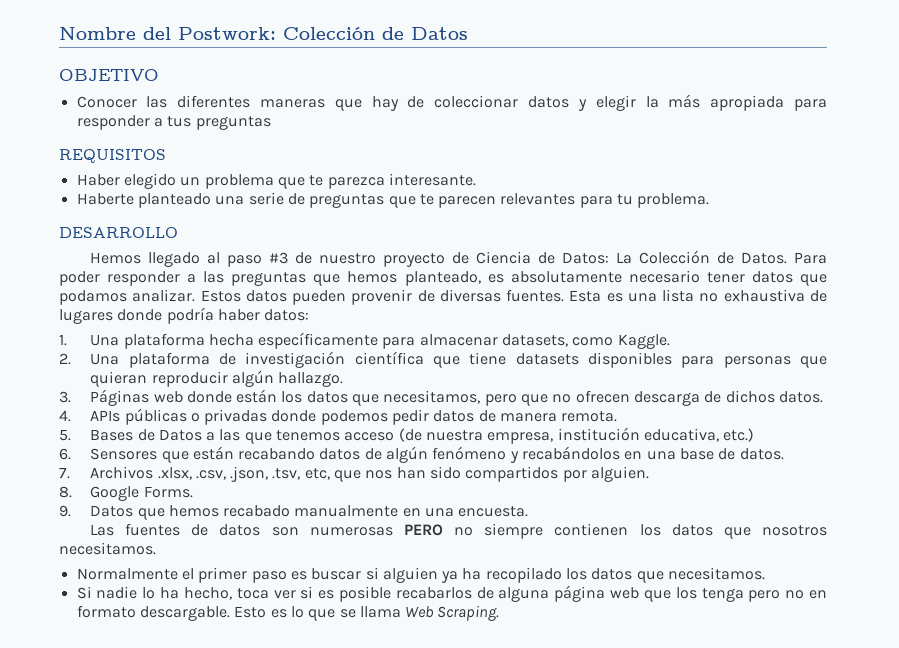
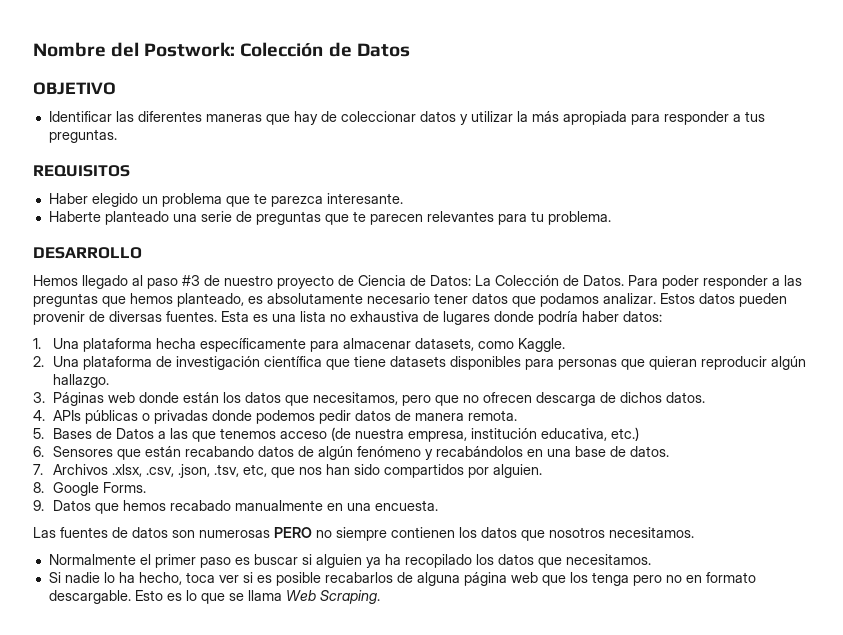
- Conocer las diferentes maneras que hay de coleccionar datos y elegir la más apropiada para responder a tus preguntas
+ Identificar las diferentes maneras que hay de coleccionar datos y utilizar la más apropiada para responder a tus preguntas.

